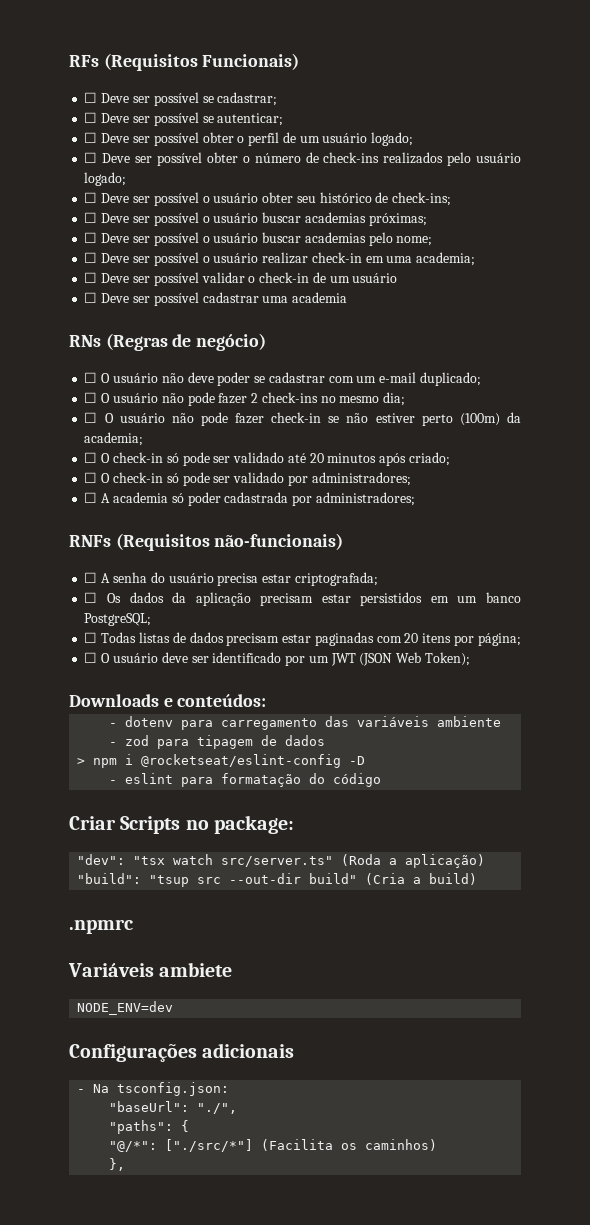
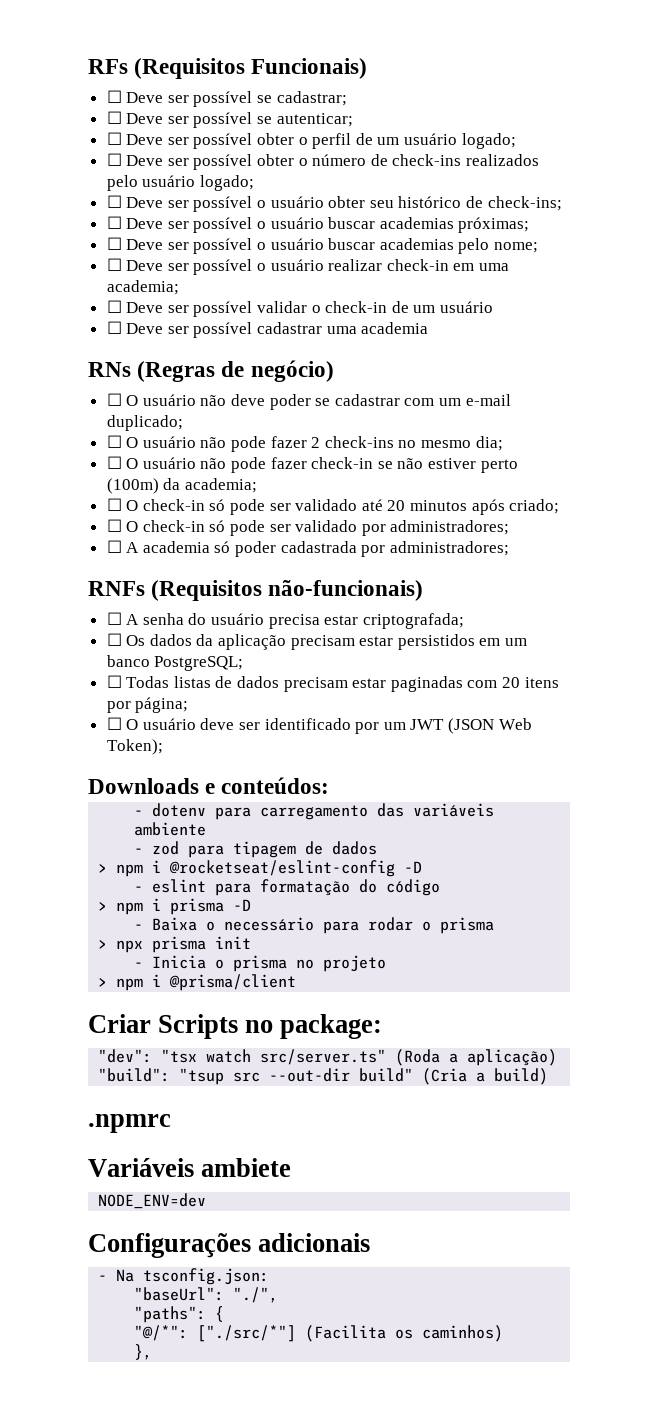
+ > npm i prisma -D
+ - Baixa o necessário para rodar o prisma
+ > npx prisma init
+ - Inicia o prisma no projeto
+ > npm i @prisma/client

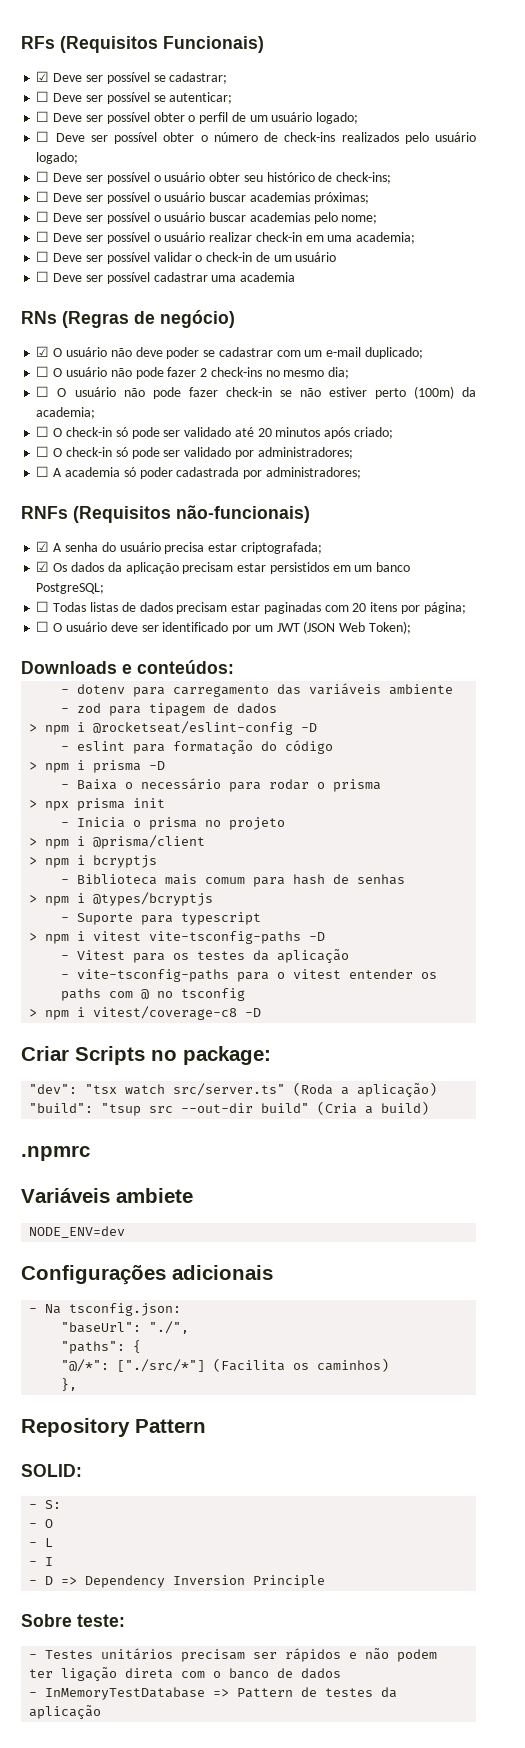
- ☐ Deve ser possível se cadastrar;
+ ☑ Deve ser possível se cadastrar;
- ☐ O usuário não deve poder se cadastrar com um e-mail duplicado;
+ ☑ O usuário não deve poder se cadastrar com um e-mail duplicado;
- ☐ A senha do usuário precisa estar criptografada;
+ ☑ A senha do usuário precisa estar criptografada;
- ☐ Os dados da aplicação precisam estar persistidos em um banco PostgreSQL;
+ ☑ Os dados da aplicação precisam estar persistidos em um banco PostgreSQL;
+ > npm i bcryptjs
+ - Biblioteca mais comum para hash de senhas
+ > npm i @types/bcryptjs
+ - Suporte para typescript
+ > npm i vitest vite-tsconfig-paths -D
+ - Vitest para os testes da aplicação
+ - vite-tsconfig-paths para o vitest entender os paths com @ no tsconfig
+ > npm i vitest/coverage-c8 -D
+ Repository Pattern
+ SOLID:
+ - S:
+ - O
+ - L
+ - I
+ - D => Dependency Inversion Principle
+ Sobre teste:
+ - Testes unitários precisam ser rápidos e não podem ter ligação direta com o banco de dados
+ - InMemoryTestDatabase => Pattern de testes da aplicação

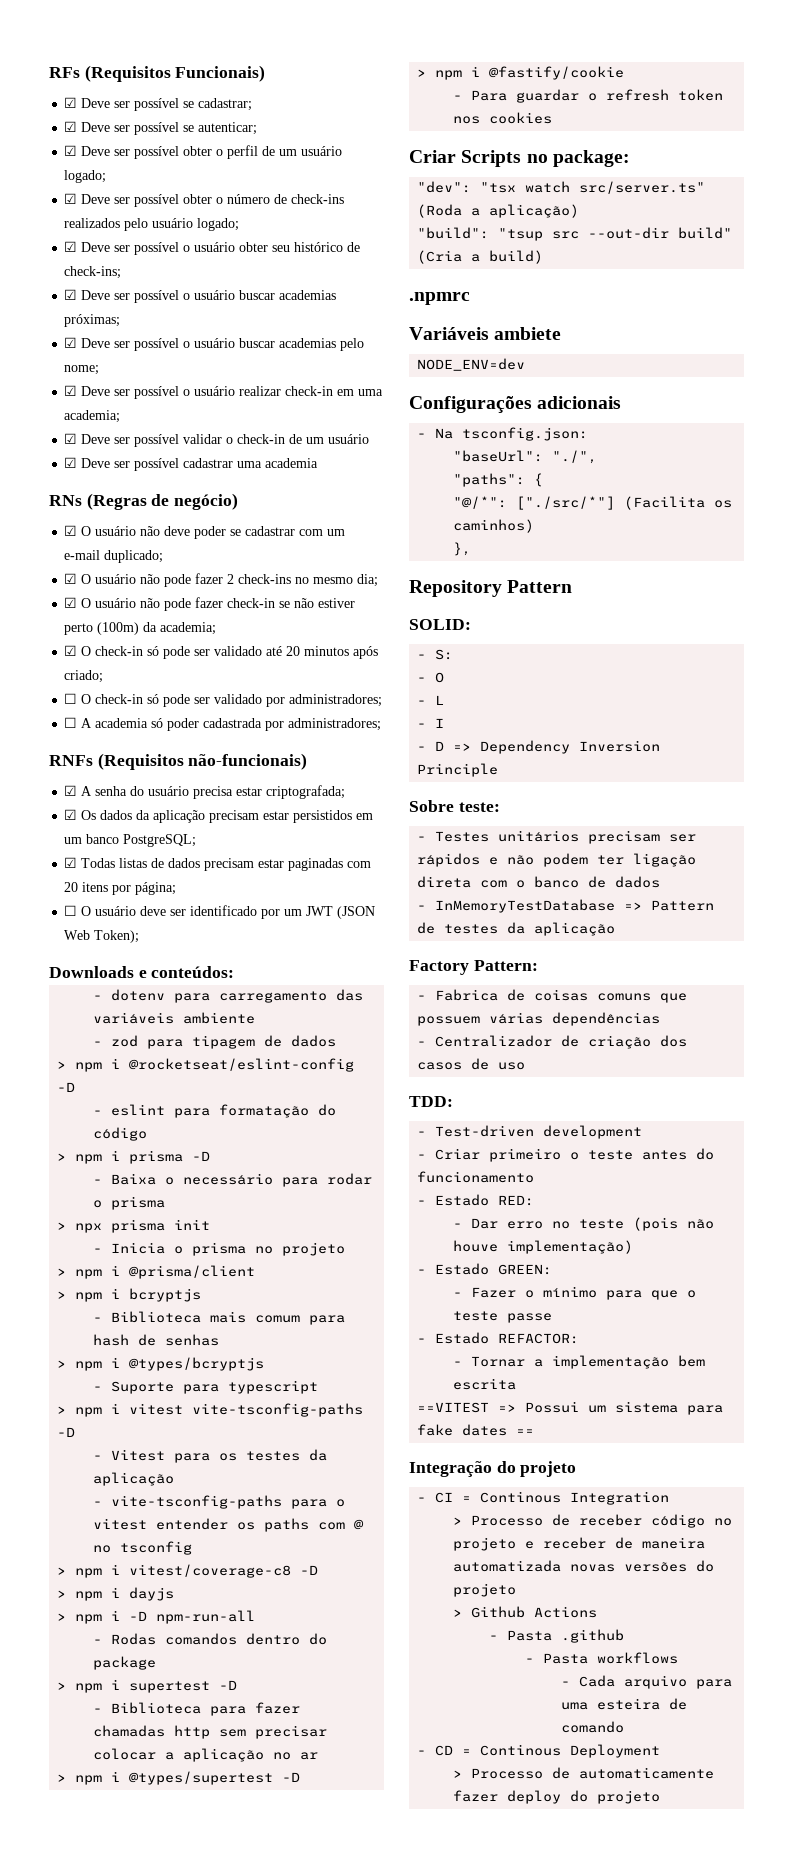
- ☐ Deve ser possível se autenticar;
+ ☑ Deve ser possível se autenticar;
- ☐ Deve ser possível obter o perfil de um usuário logado;
+ ☑ Deve ser possível obter o perfil de um usuário logado;
- ☐ Deve ser possível obter o número de check-ins realizados pelo usuário logado;
+ ☑ Deve ser possível obter o número de check-ins realizados pelo usuário logado;
- ☐ Deve ser possível o usuário obter seu histórico de check-ins;
+ ☑ Deve ser possível o usuário obter seu histórico de check-ins;
- ☐ Deve ser possível o usuário buscar academias próximas;
+ ☑ Deve ser possível o usuário buscar academias próximas;
- ☐ Deve ser possível o usuário buscar academias pelo nome;
+ ☑ Deve ser possível o usuário buscar academias pelo nome;
- ☐ Deve ser possível o usuário realizar check-in em uma academia;
+ ☑ Deve ser possível o usuário realizar check-in em uma academia;
- ☐ Deve ser possível validar o check-in de um usuário
+ ☑ Deve ser possível validar o check-in de um usuário
- ☐ Deve ser possível cadastrar uma academia
+ ☑ Deve ser possível cadastrar uma academia
- ☐ O usuário não pode fazer 2 check-ins no mesmo dia;
+ ☑ O usuário não pode fazer 2 check-ins no mesmo dia;
- ☐ O usuário não pode fazer check-in se não estiver perto (100m) da academia;
+ ☑ O usuário não pode fazer check-in se não estiver perto (100m) da academia;
- ☐ O check-in só pode ser validado até 20 minutos após criado;
+ ☑ O check-in só pode ser validado até 20 minutos após criado;
- ☐ Todas listas de dados precisam estar paginadas com 20 itens por página;
+ ☑ Todas listas de dados precisam estar paginadas com 20 itens por página;
+ > npm i dayjs
+ > npm i -D npm-run-all
+ - Rodas comandos dentro do package
+ > npm i supertest -D
+ - Biblioteca para fazer chamadas http sem precisar colocar a aplicação no ar
+ > npm i @types/supertest -D
+ > npm i @fastify/cookie
+ - Para guardar o refresh token nos cookies
+ Factory Pattern:
+ - Fabrica de coisas comuns que possuem várias dependências
+ - Centralizador de criação dos casos de uso
+ TDD:
+ - Test-driven development
+ - Criar primeiro o teste antes do funcionamento
+ - Estado RED:
+ - Dar erro no teste (pois não houve implementação)
+ - Estado GREEN:
+ - Fazer o mínimo para que o teste passe
+ - Estado REFACTOR:
+ - Tornar a implementação bem escrita
+ ==VITEST => Possui um sistema para fake dates ==
+ Integração do projeto
+ - CI = Continous Integration
+ > Processo de receber código no projeto e receber de maneira automatizada novas versões do projeto
+ > Github Actions
+ - Pasta .github
+ - Pasta workflows
+ - Cada arquivo para uma esteira de comando
+ - CD = Continous Deployment
+ > Processo de automaticamente fazer deploy do projeto

